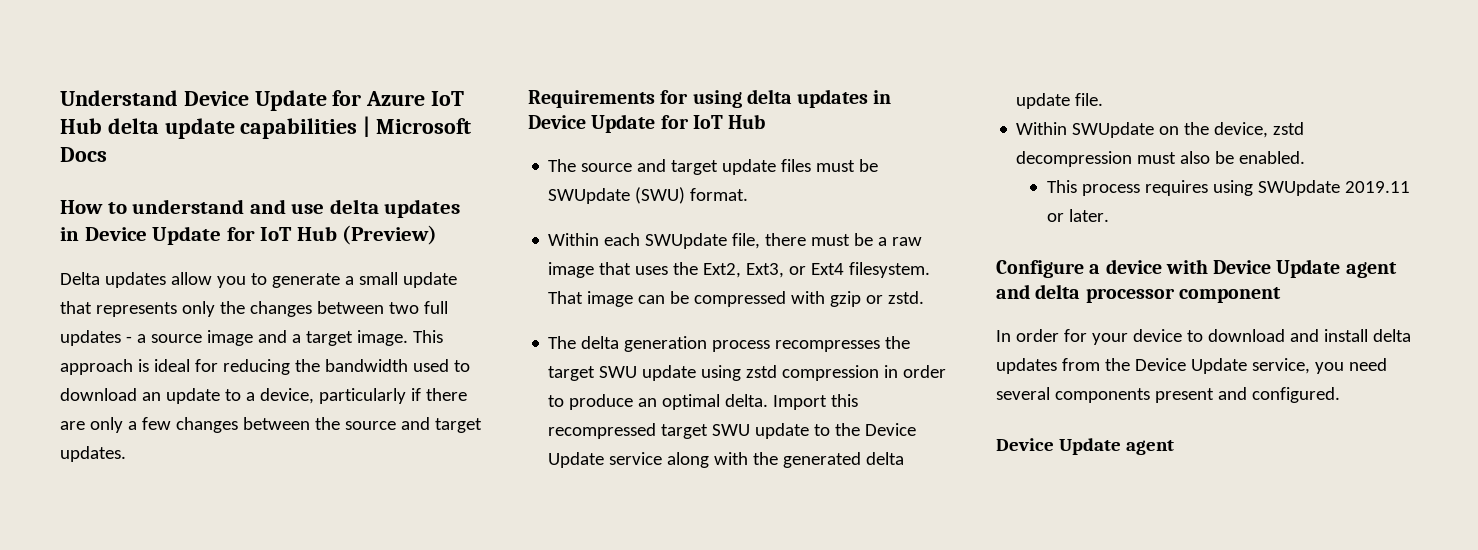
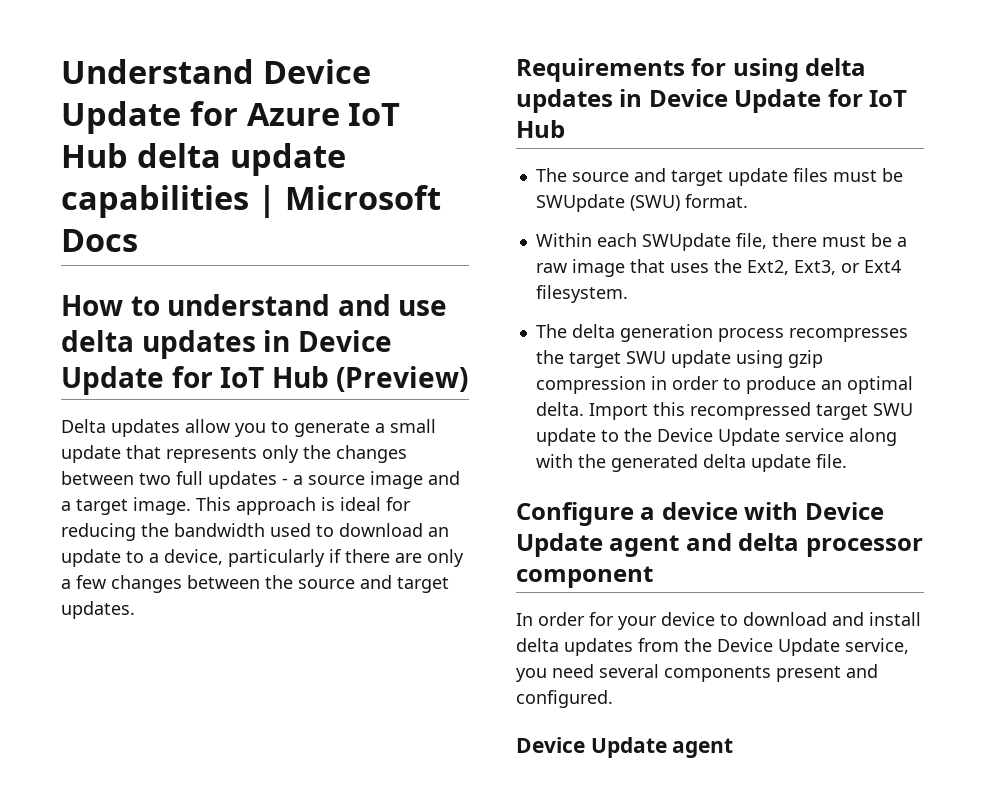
- That image can be compressed with gzip or zstd.
- The delta generation process recompresses the target SWU update using zstd compression in order to produce an optimal delta.
+ The delta generation process recompresses the target SWU update using gzip compression in order to produce an optimal delta.
- Within SWUpdate on the device, zstd decompression must also be enabled.
- This process requires using SWUpdate 2019.11 or later.

